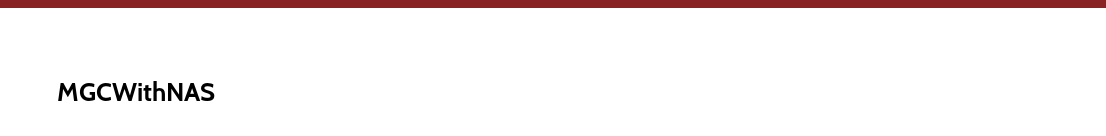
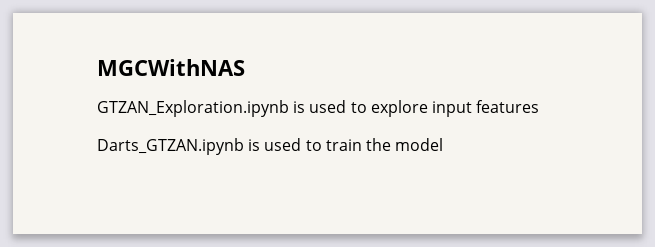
+ GTZAN_Exploration.ipynb is used to explore input features
+ Darts_GTZAN.ipynb is used to train the model

